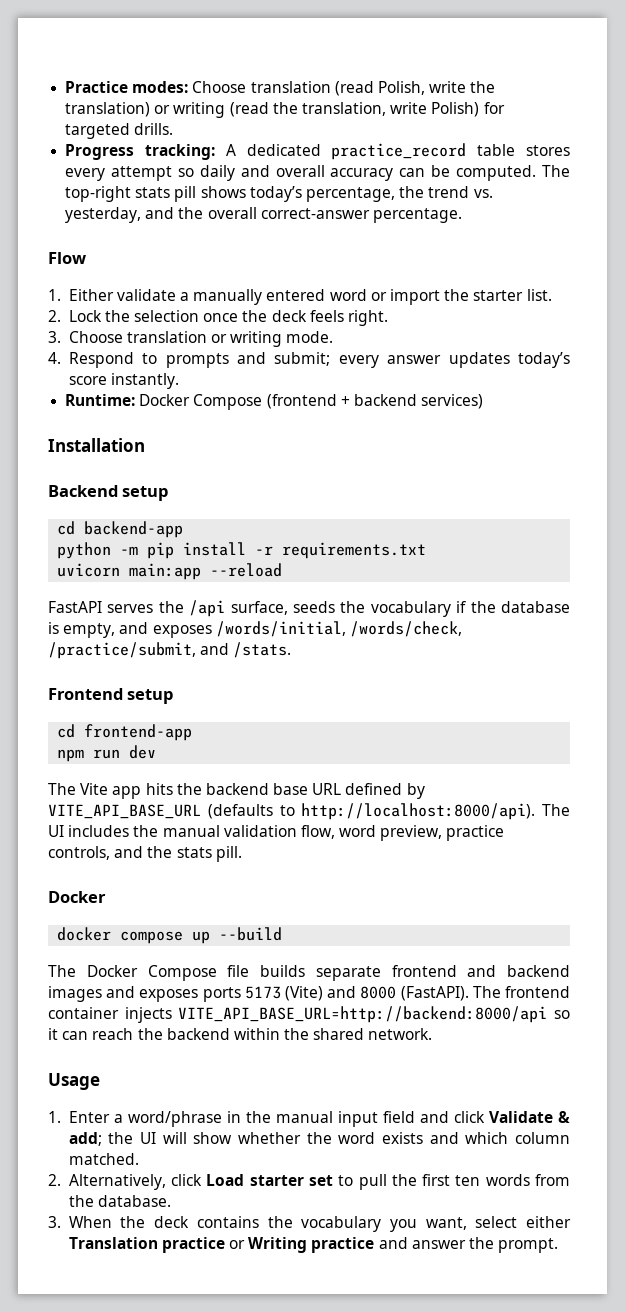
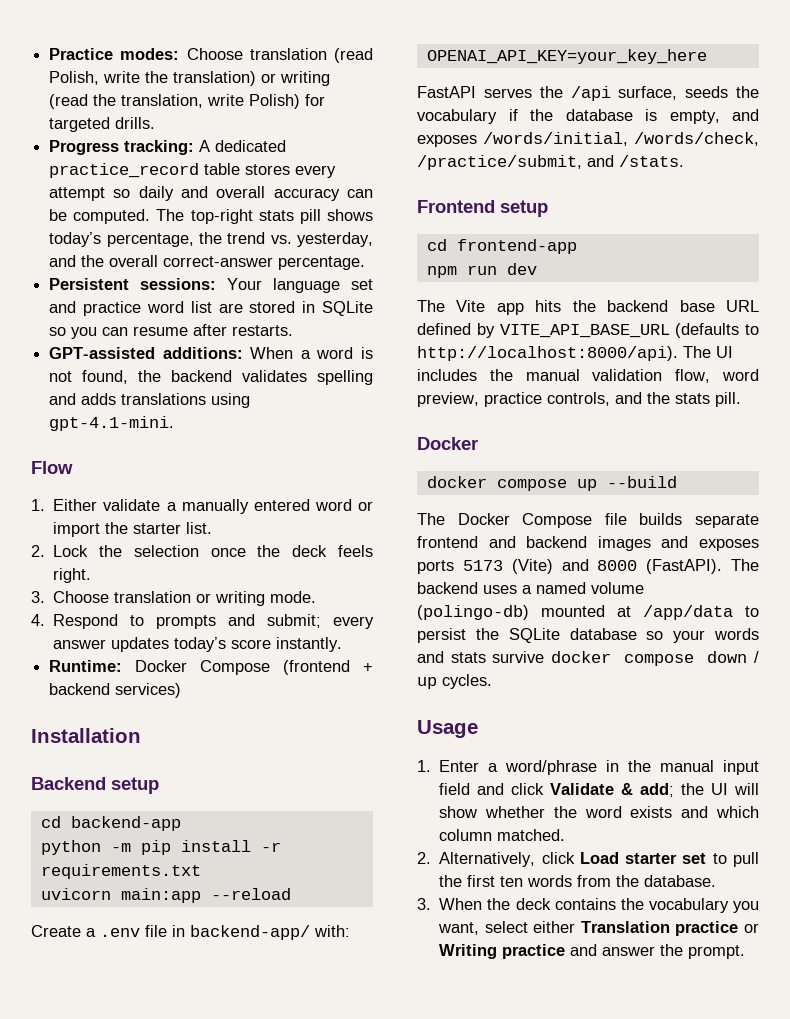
+ Persistent sessions: Your language set and practice word list are stored in SQLite so you can resume after restarts.
+ GPT-assisted additions: When a word is not found, the backend validates spelling and adds translations using gpt-4.1-mini.
+ Create a .env file in backend-app/ with:
+ OPENAI_API_KEY=your_key_here
- The frontend container injects VITE_API_BASE_URL=http://backend:8000/api so it can reach the backend within the shared network.
+ The backend uses a named volume (polingo-db) mounted at /app/data to persist the SQLite database so your words and stats survive docker compose down / up cycles.

